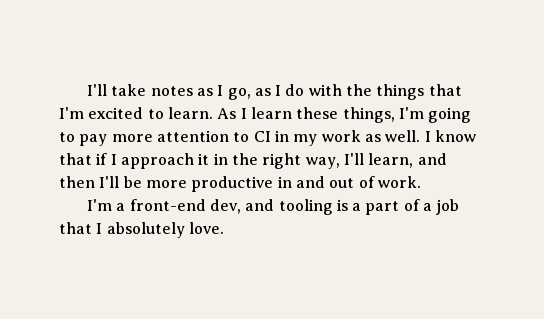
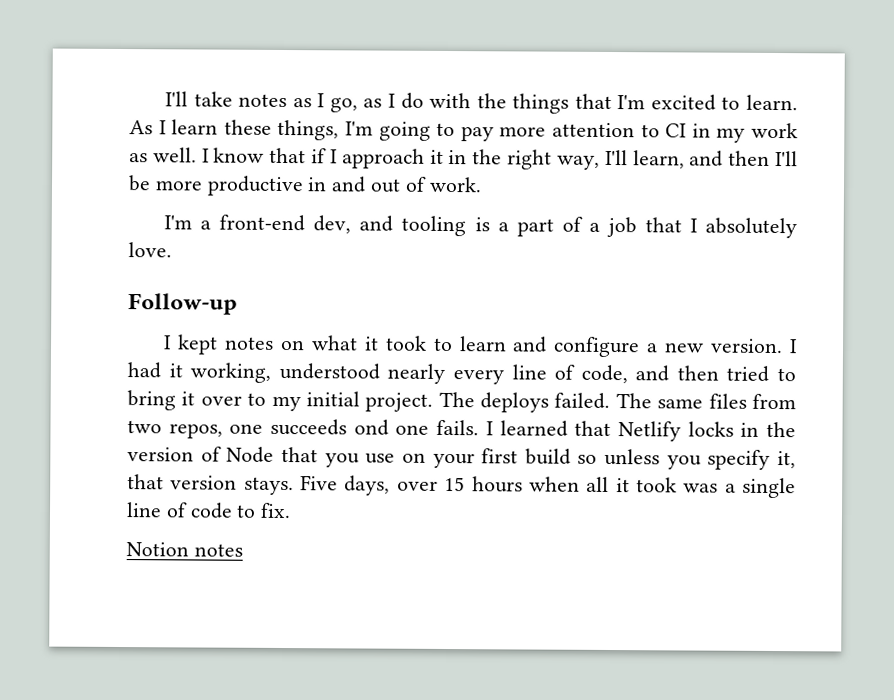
+ Follow-up
+ I kept notes on what it took to learn and configure a new version. I had it working, understood nearly every line of code, and then tried to bring it over to my initial project. The deploys failed. The same files from two repos, one succeeds ond one fails. I learned that Netlify locks in the version of Node that you use on your first build so unless you specify it, that version stays. Five days, over 15 hours when all it took was a single line of code to fix.
+ Notion notes

